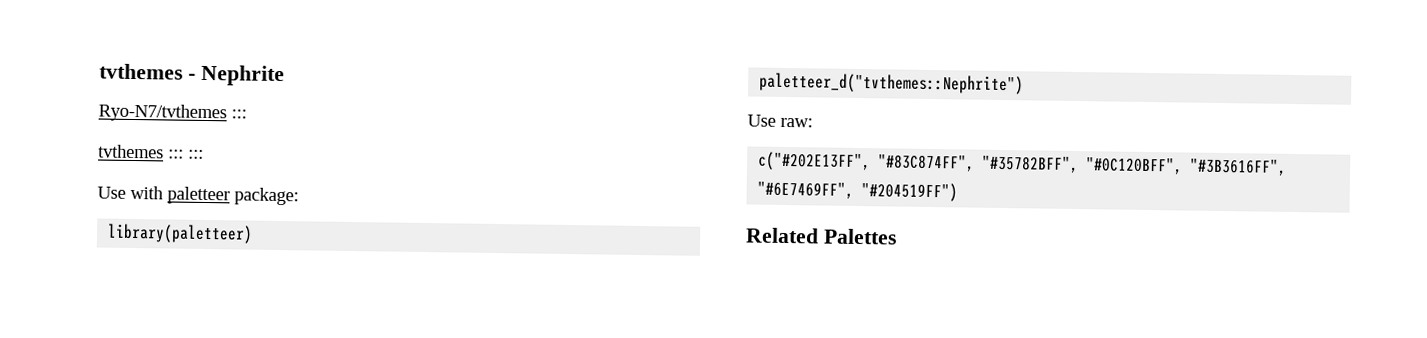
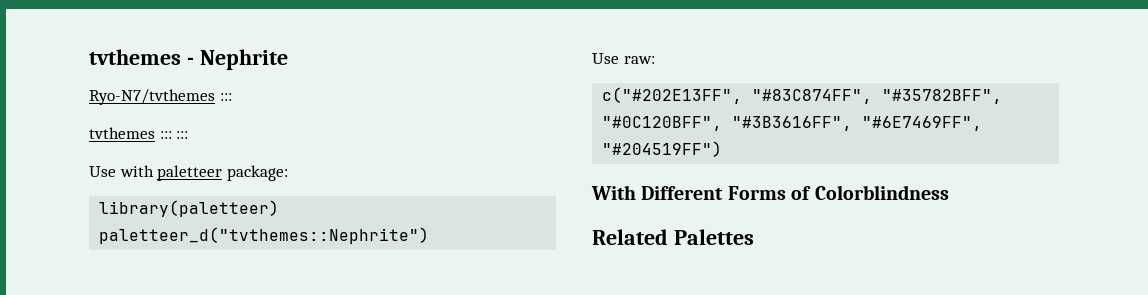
+ With Different Forms of Colorblindness

